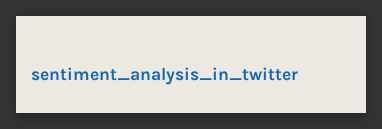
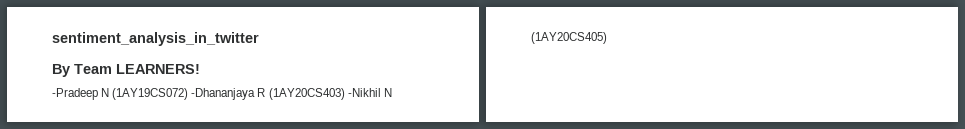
+ By Team LEARNERS!
+ -Pradeep N (1AY19CS072) -Dhananjaya R (1AY20CS403) -Nikhil N (1AY20CS405)

